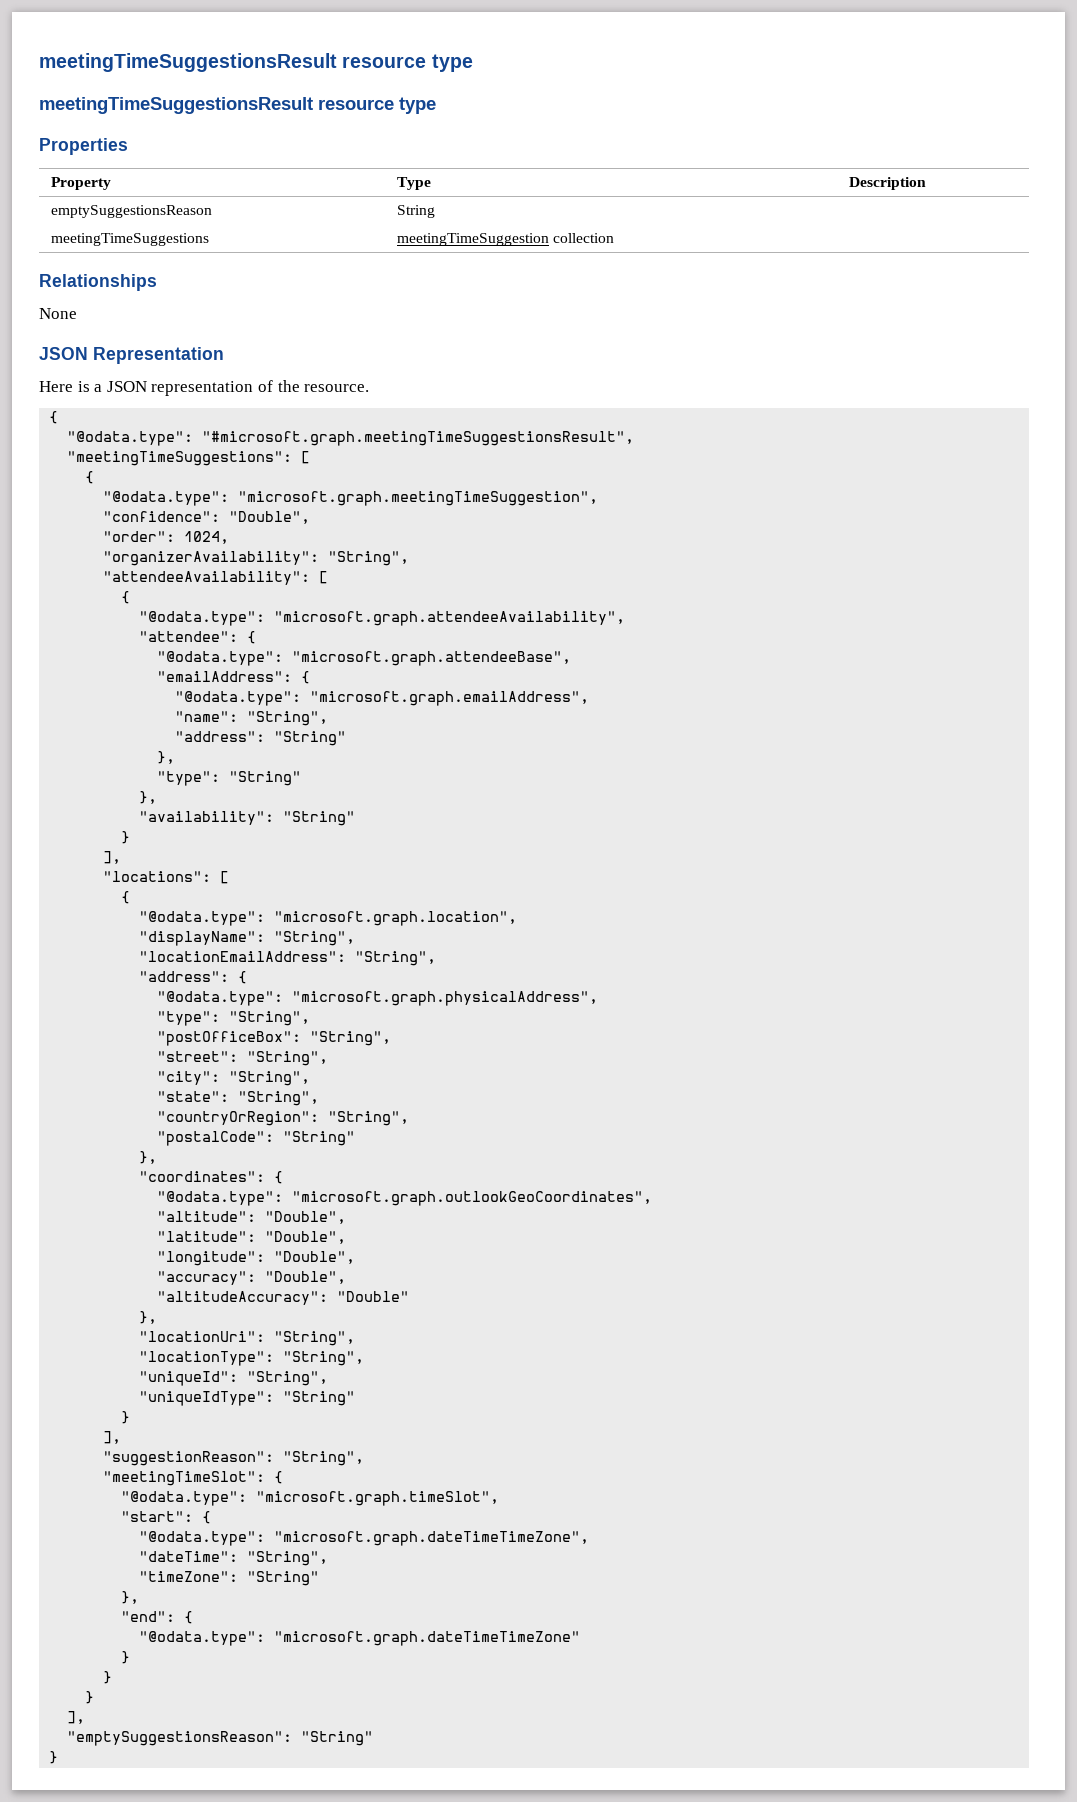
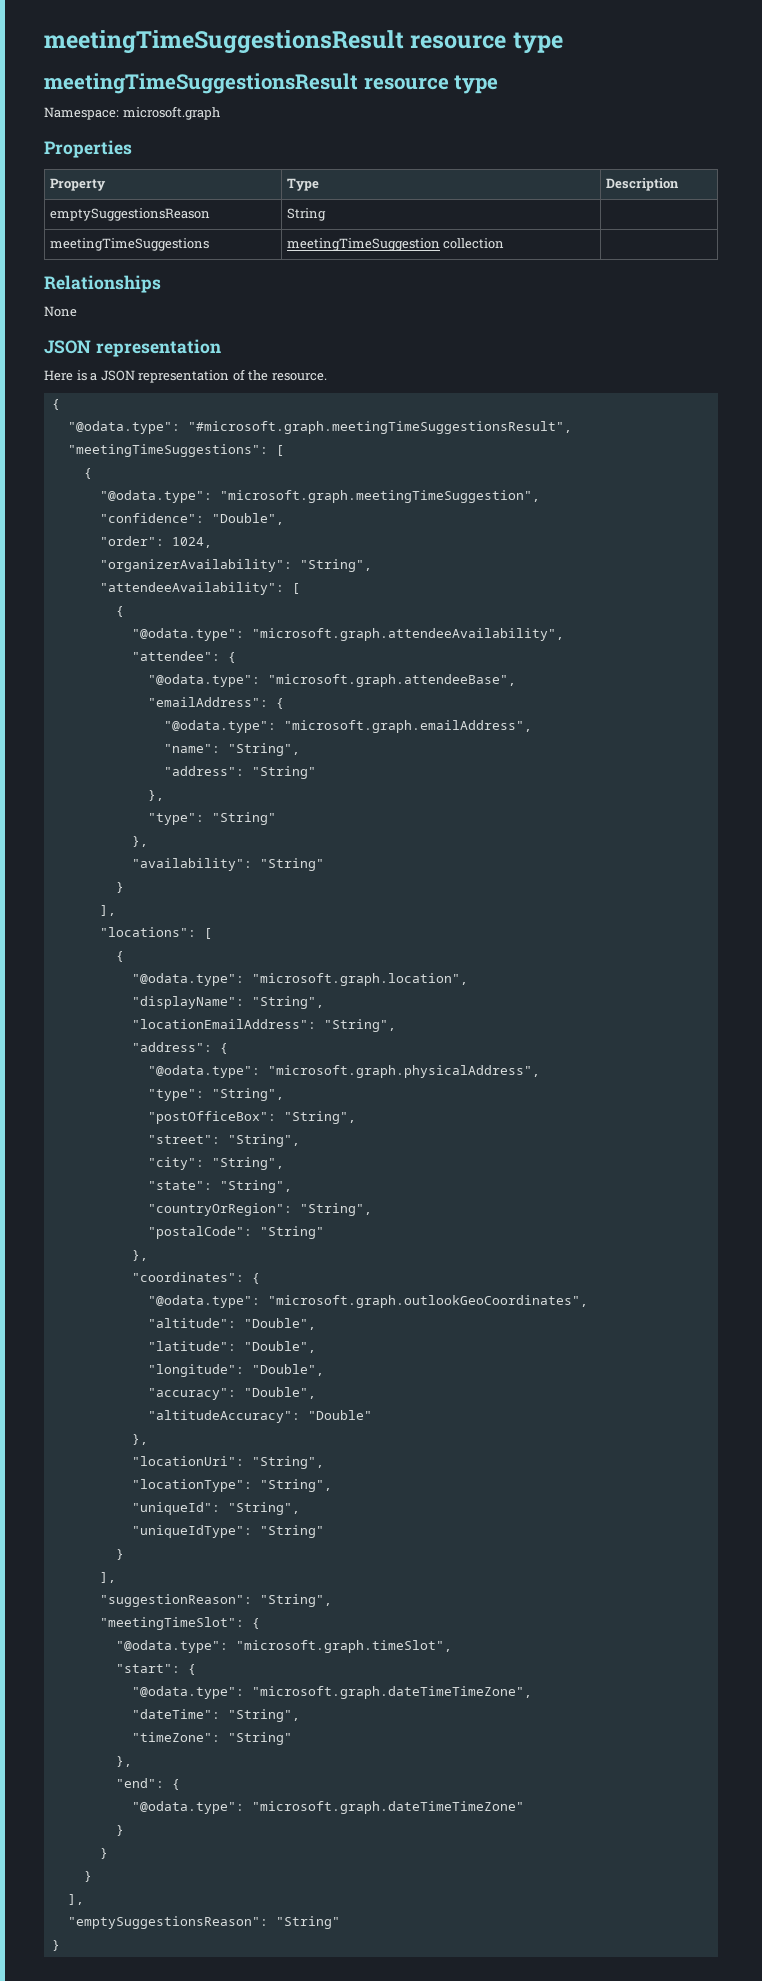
+ Namespace: microsoft.graph
  None
- JSON Representation
+ JSON representation

